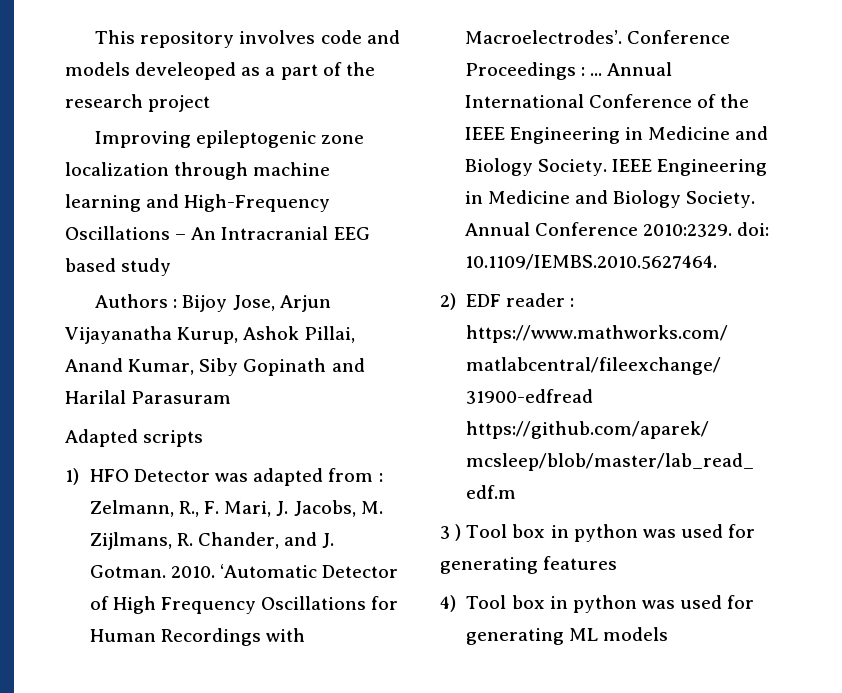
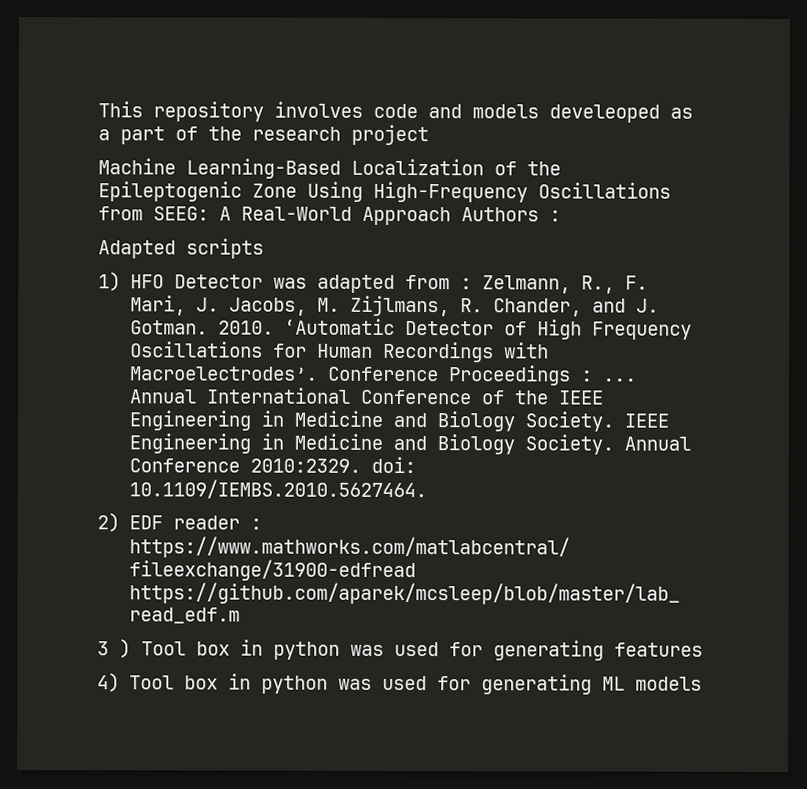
- Improving epileptogenic zone localization through machine learning and High-Frequency Oscillations – An Intracranial EEG based study
- Authors : Bijoy Jose, Arjun Vijayanatha Kurup, Ashok Pillai, Anand Kumar, Siby Gopinath and Harilal Parasuram
+ Machine Learning-Based Localization of the Epileptogenic Zone Using High-Frequency Oscillations from SEEG: A Real-World Approach Authors :

